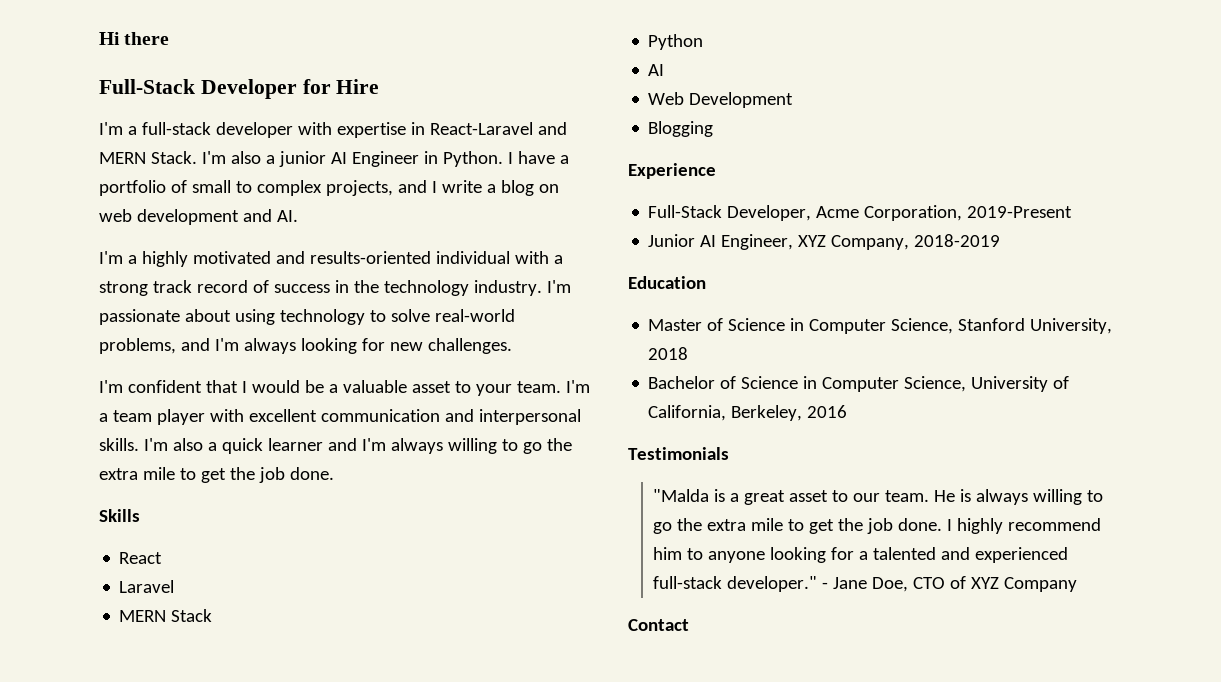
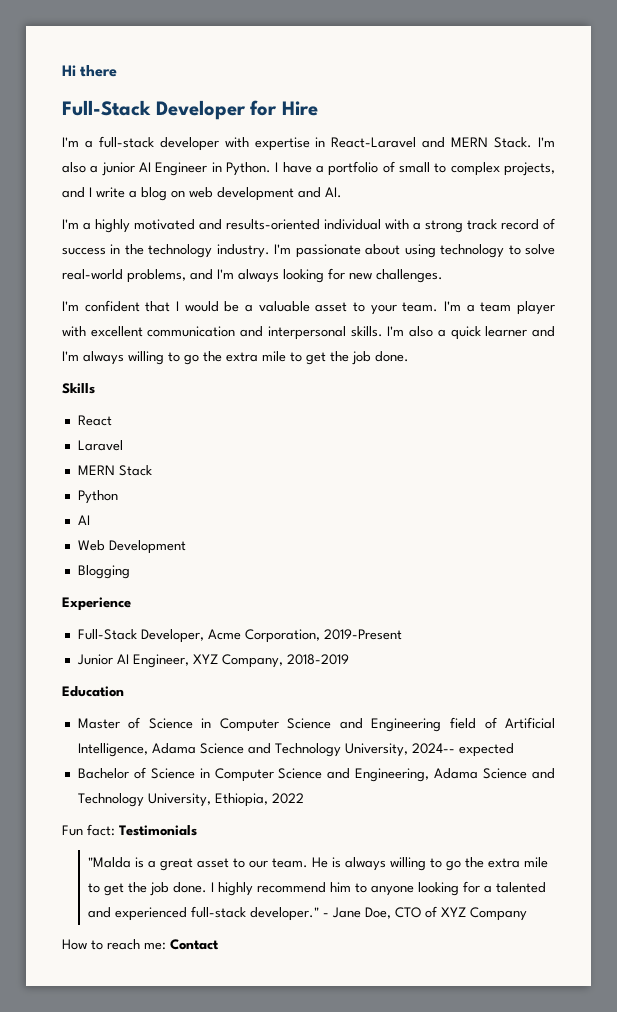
- Master of Science in Computer Science, Stanford University, 2018
+ Master of Science in Computer Science and Engineering field of Artificial Intelligence, Adama Science and Technology University, 2024-- expected
- Bachelor of Science in Computer Science, University of California, Berkeley, 2016
- Testimonials
+ Bachelor of Science in Computer Science and Engineering, Adama Science and Technology University, Ethiopia, 2022
+ Fun fact: Testimonials
- Contact
+ How to reach me: Contact

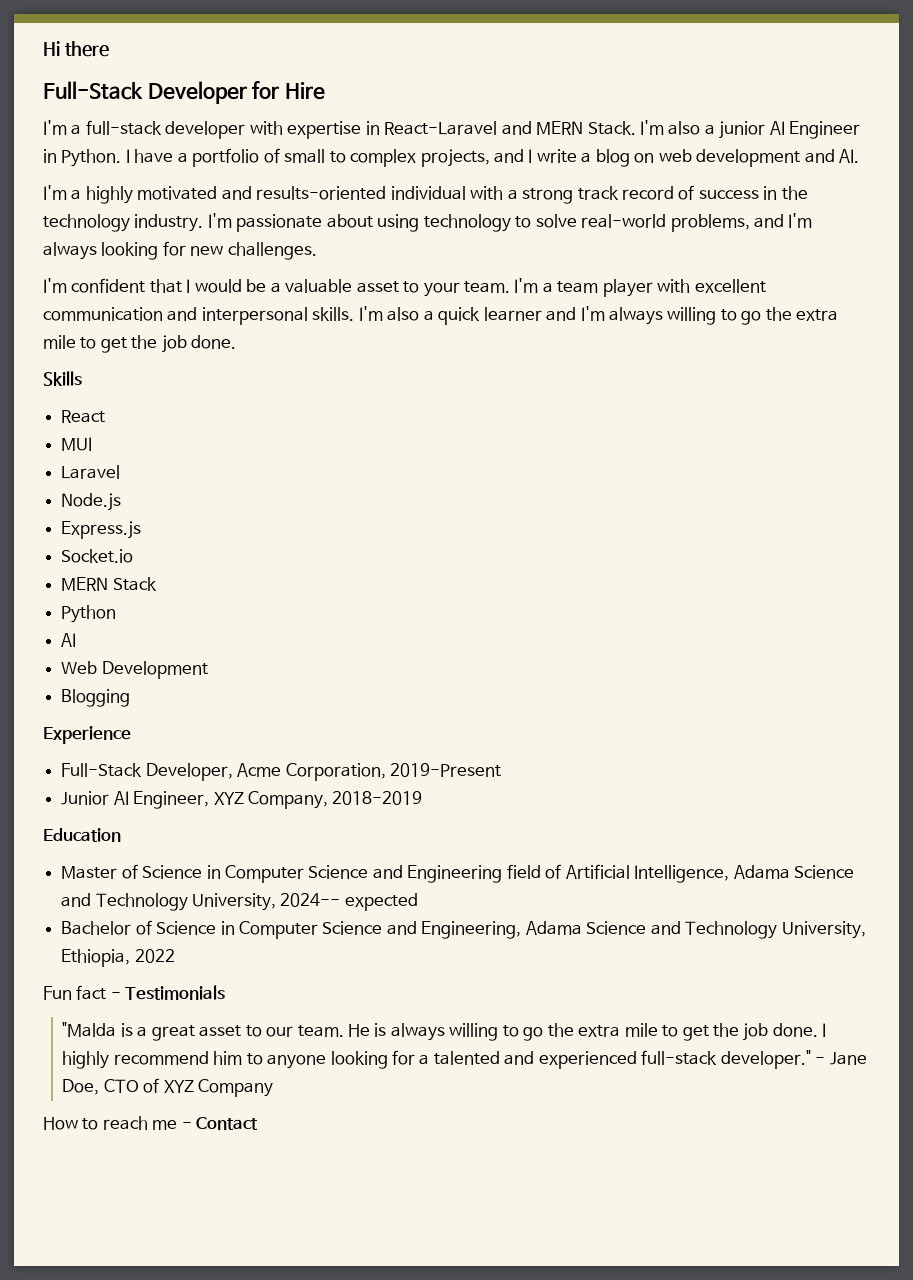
+ MUI
+ Node.js
+ Express.js
+ Socket.io
- Fun fact: Testimonials
+ Fun fact - Testimonials
- How to reach me: Contact
+ How to reach me - Contact

